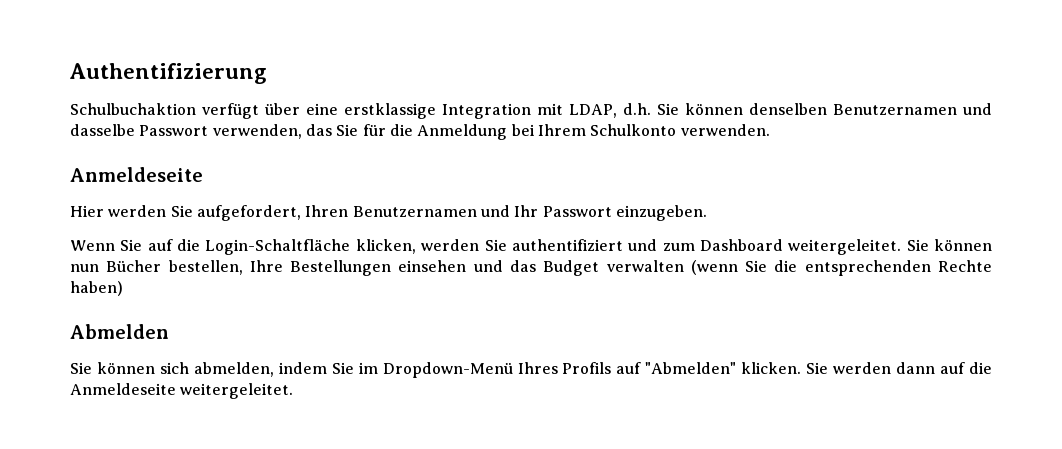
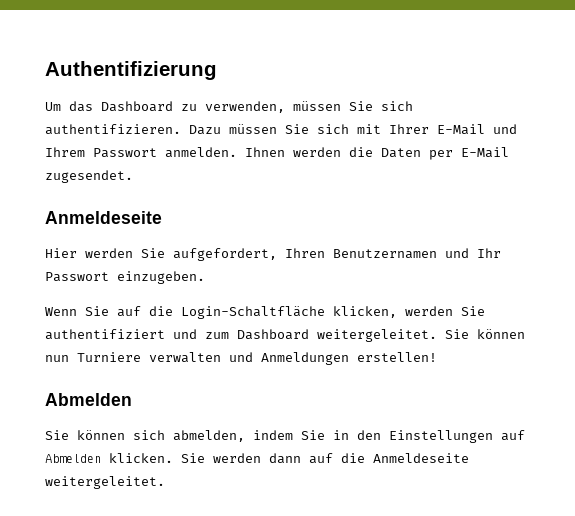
- Schulbuchaktion verfügt über eine erstklassige Integration mit LDAP, d.h. Sie können denselben Benutzernamen und dasselbe Passwort verwenden, das Sie für die Anmeldung bei Ihrem Schulkonto verwenden.
+ Um das Dashboard zu verwenden, müssen Sie sich authentifizieren. Dazu müssen Sie sich mit Ihrer E-Mail und Ihrem Passwort anmelden. Ihnen werden die Daten per E-Mail zugesendet.
- Sie können nun Bücher bestellen, Ihre Bestellungen einsehen und das Budget verwalten (wenn Sie die entsprechenden Rechte haben)
+ Sie können nun Turniere verwalten und Anmeldungen erstellen!
- Sie können sich abmelden, indem Sie im Dropdown-Menü Ihres Profils auf "Abmelden" klicken.
+ Sie können sich abmelden, indem Sie in den Einstellungen auf Abmelden klicken.

